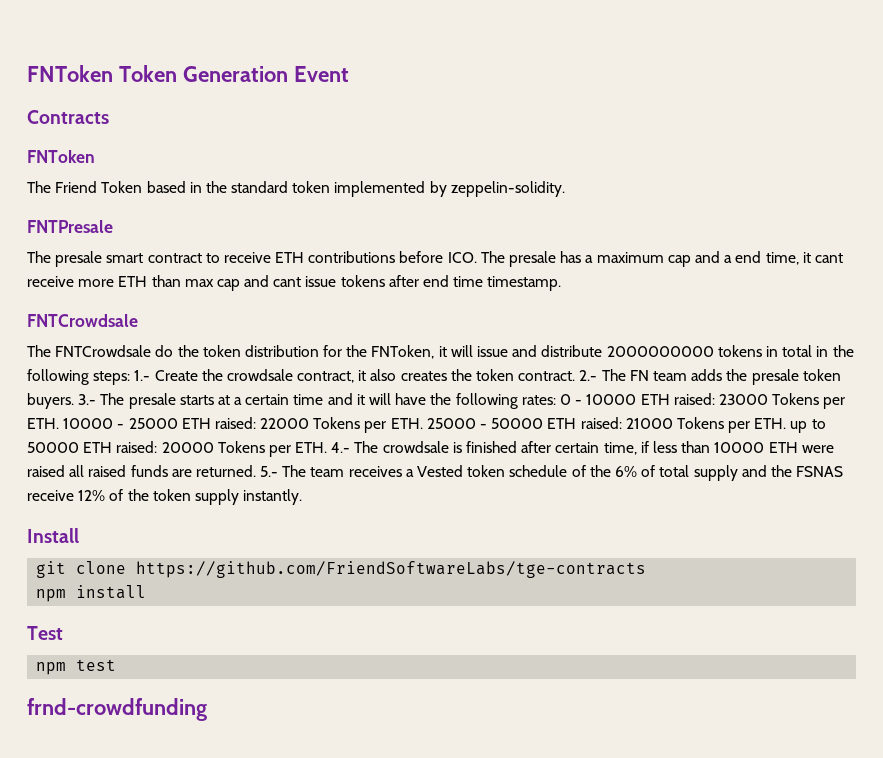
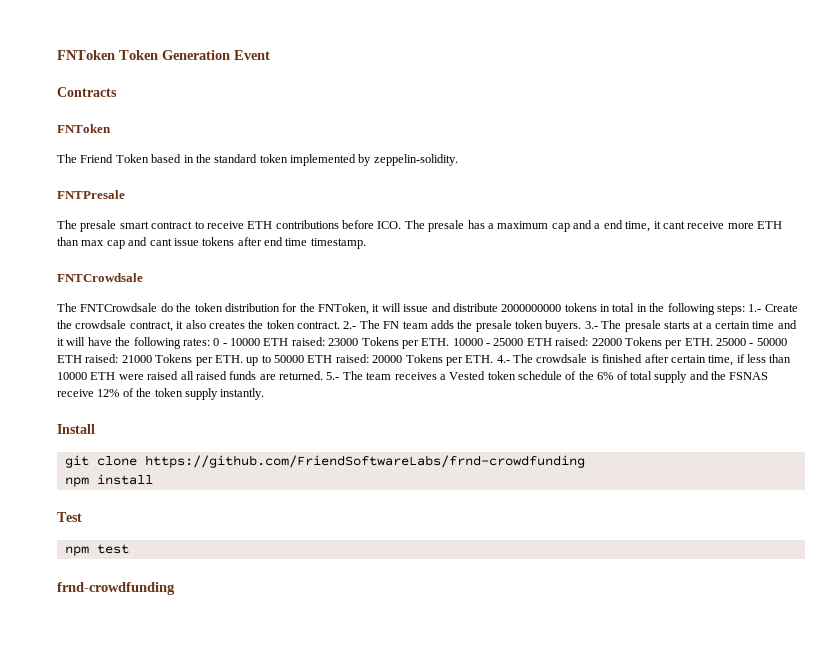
- git clone https://github.com/FriendSoftwareLabs/tge-contracts
+ git clone https://github.com/FriendSoftwareLabs/frnd-crowdfunding

